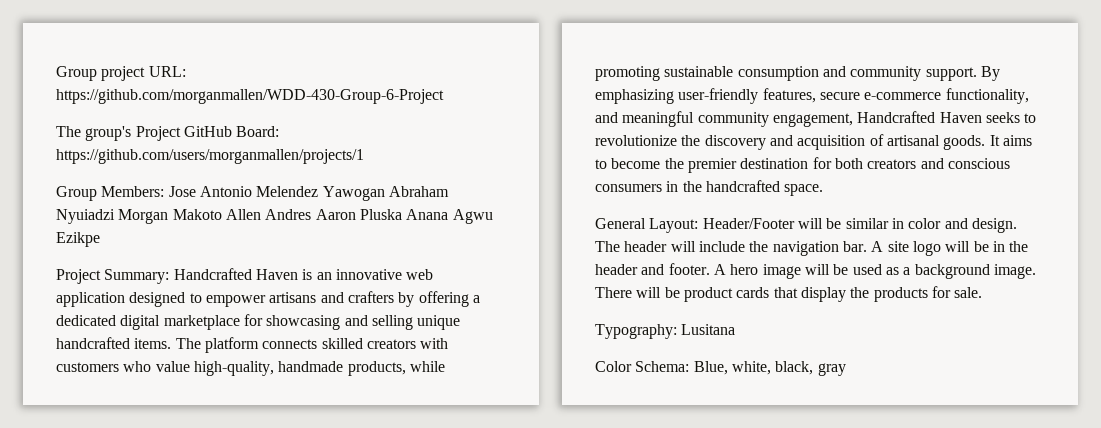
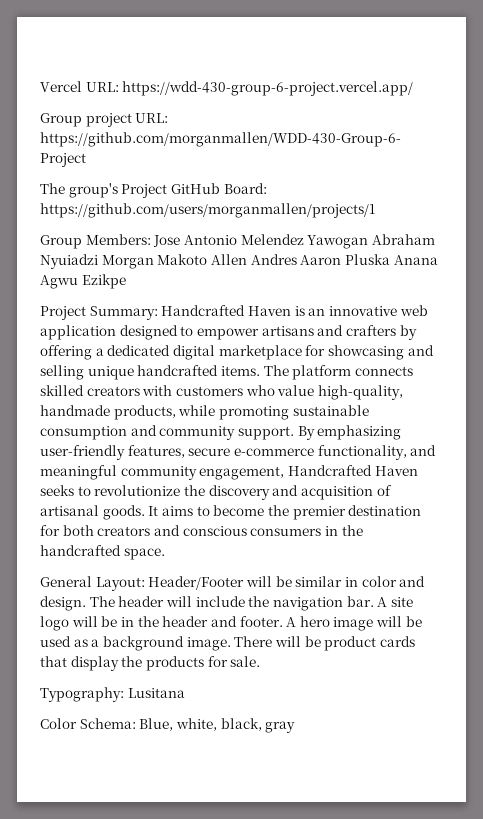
+ Vercel URL: https://wdd-430-group-6-project.vercel.app/

